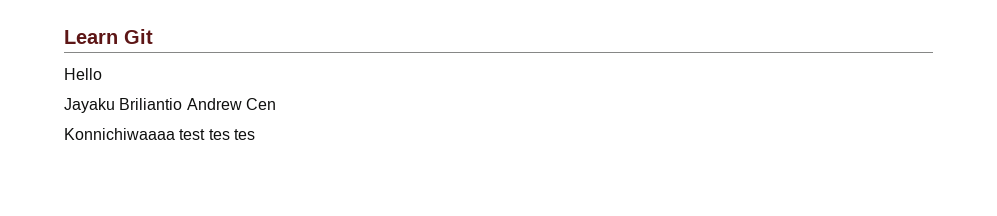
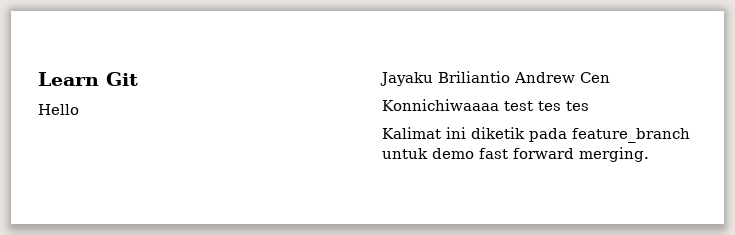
+ Kalimat ini diketik pada feature_branch untuk demo fast forward merging.

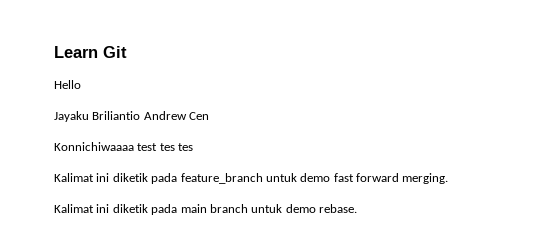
+ Kalimat ini diketik pada main branch untuk demo rebase.

